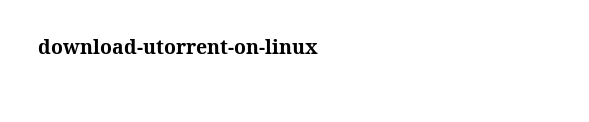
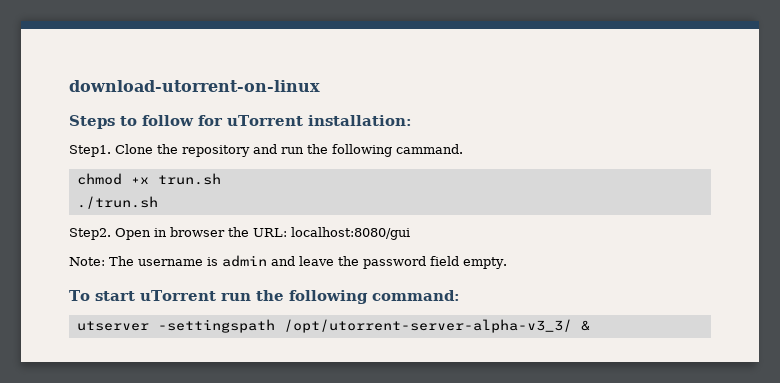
+ Steps to follow for uTorrent installation:
+ Step1. Clone the repository and run the following cammand.
+ chmod +x trun.sh
+ ./trun.sh
+ Step2. Open in browser the URL: localhost:8080/gui
+ Note: The username is admin and leave the password field empty.
+ To start uTorrent run the following command:
+ utserver -settingspath /opt/utorrent-server-alpha-v3_3/ &

